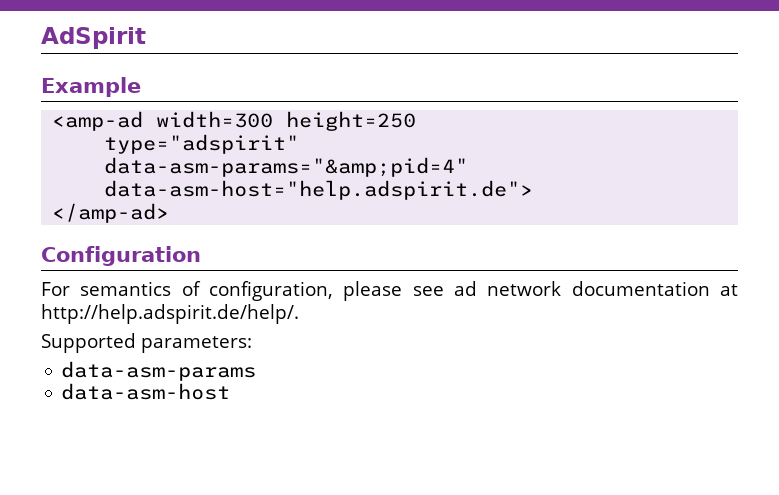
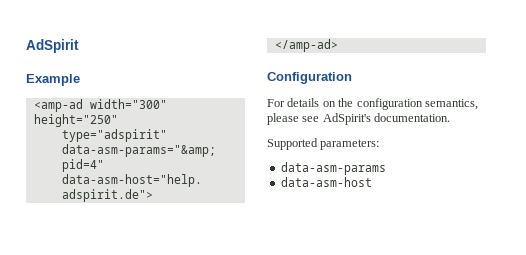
- <amp-ad width=300 height=250
+ <amp-ad width="300" height="250"
- For semantics of configuration, please see ad network documentation at http://help.adspirit.de/help/.
+ For details on the configuration semantics, please see AdSpirit's documentation.

